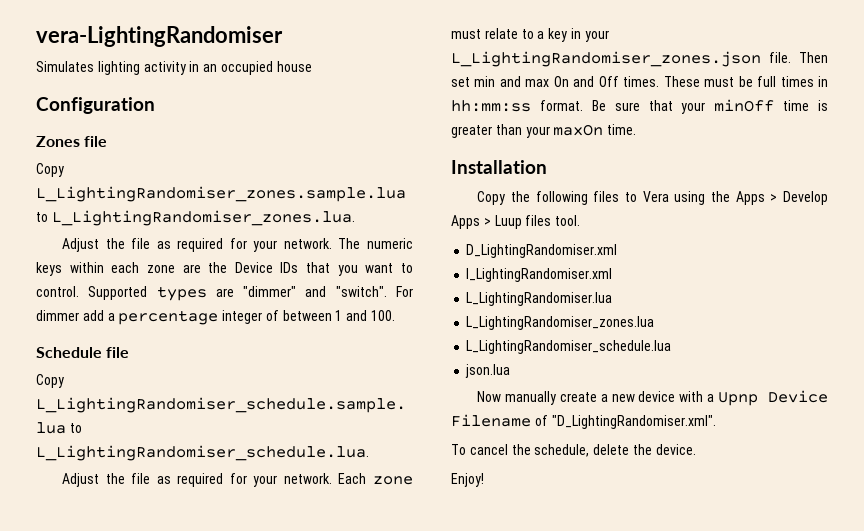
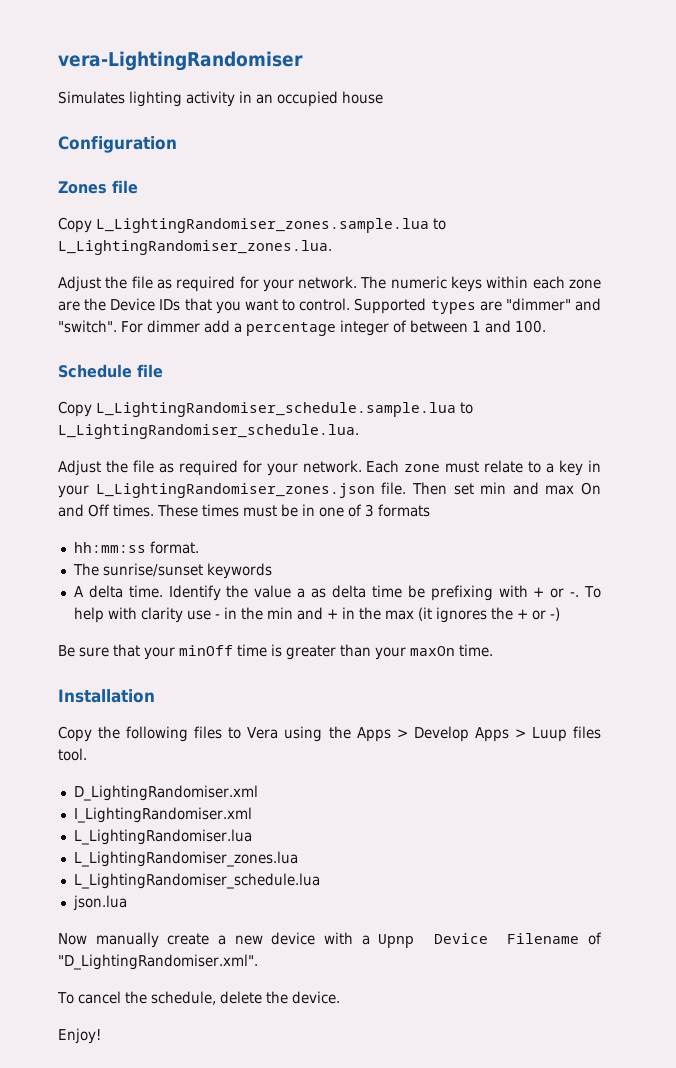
- These must be full times in hh:mm:ss format. Be sure that your minOff time is greater than your maxOn time.
+ These times must be in one of 3 formats
+ hh:mm:ss format.
+ The sunrise/sunset keywords
+ A delta time. Identify the value a as delta time be prefixing with + or -. To help with clarity use - in the min and + in the max (it ignores the + or -)
+ Be sure that your minOff time is greater than your maxOn time.

